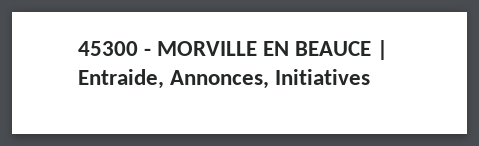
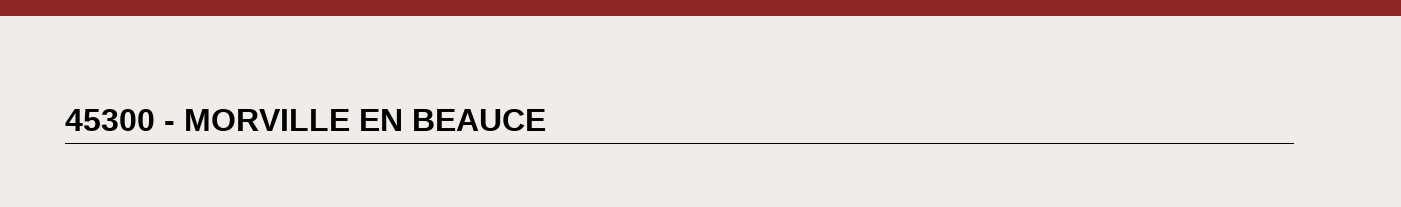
- 45300 - MORVILLE EN BEAUCE | Entraide, Annonces, Initiatives
+ 45300 - MORVILLE EN BEAUCE

